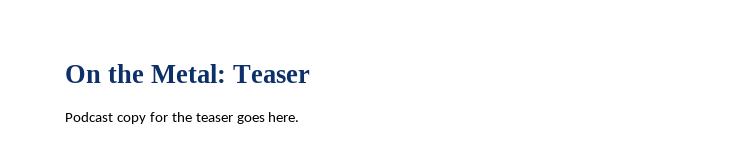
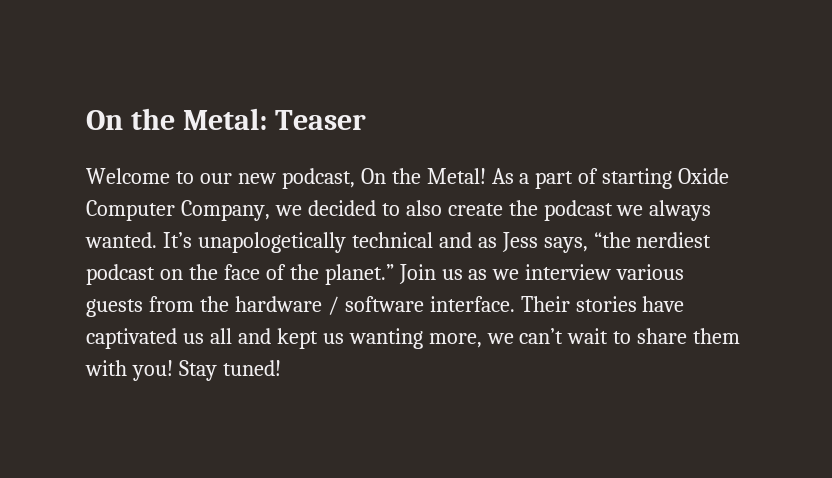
- Podcast copy for the teaser goes here.
+ Welcome to our new podcast, On the Metal! As a part of starting Oxide Computer Company, we decided to also create the podcast we always wanted. It’s unapologetically technical and as Jess says, “the nerdiest podcast on the face of the planet.” Join us as we interview various guests from the hardware / software interface. Their stories have captivated us all and kept us wanting more, we can’t wait to share them with you! Stay tuned!

